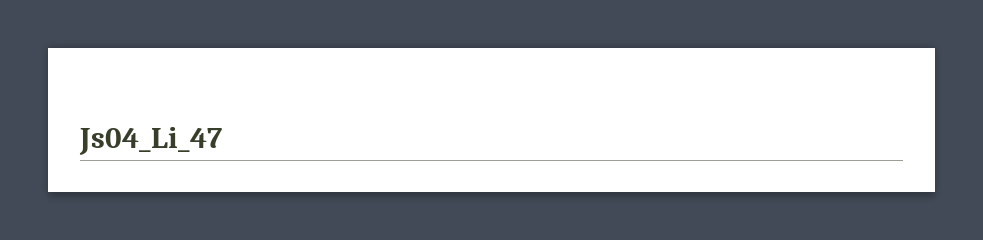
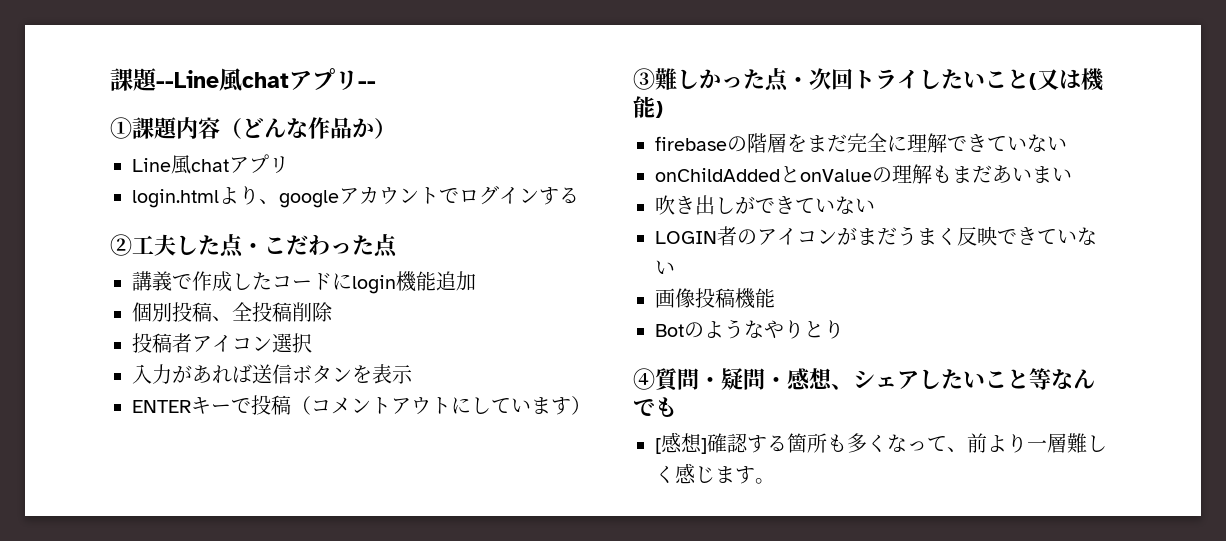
- Js04_Li_47
+ 課題--Line風chatアプリ--
+ ①課題内容（どんな作品か）
+ Line風chatアプリ
+ login.htmlより、googleアカウントでログインする
+ ②工夫した点・こだわった点
+ 講義で作成したコードにlogin機能追加
+ 個別投稿、全投稿削除
+ 投稿者アイコン選択
+ 入力があれば送信ボタンを表示
+ ENTERキーで投稿（コメントアウトにしています）
+ ③難しかった点・次回トライしたいこと(又は機能)
+ firebaseの階層をまだ完全に理解できていない
+ onChildAddedとonValueの理解もまだあいまい
+ 吹き出しができていない
+ LOGIN者のアイコンがまだうまく反映できていない
+ 画像投稿機能
+ Botのようなやりとり
+ ④質問・疑問・感想、シェアしたいこと等なんでも
+ [感想]確認する箇所も多くなって、前より一層難しく感じます。

